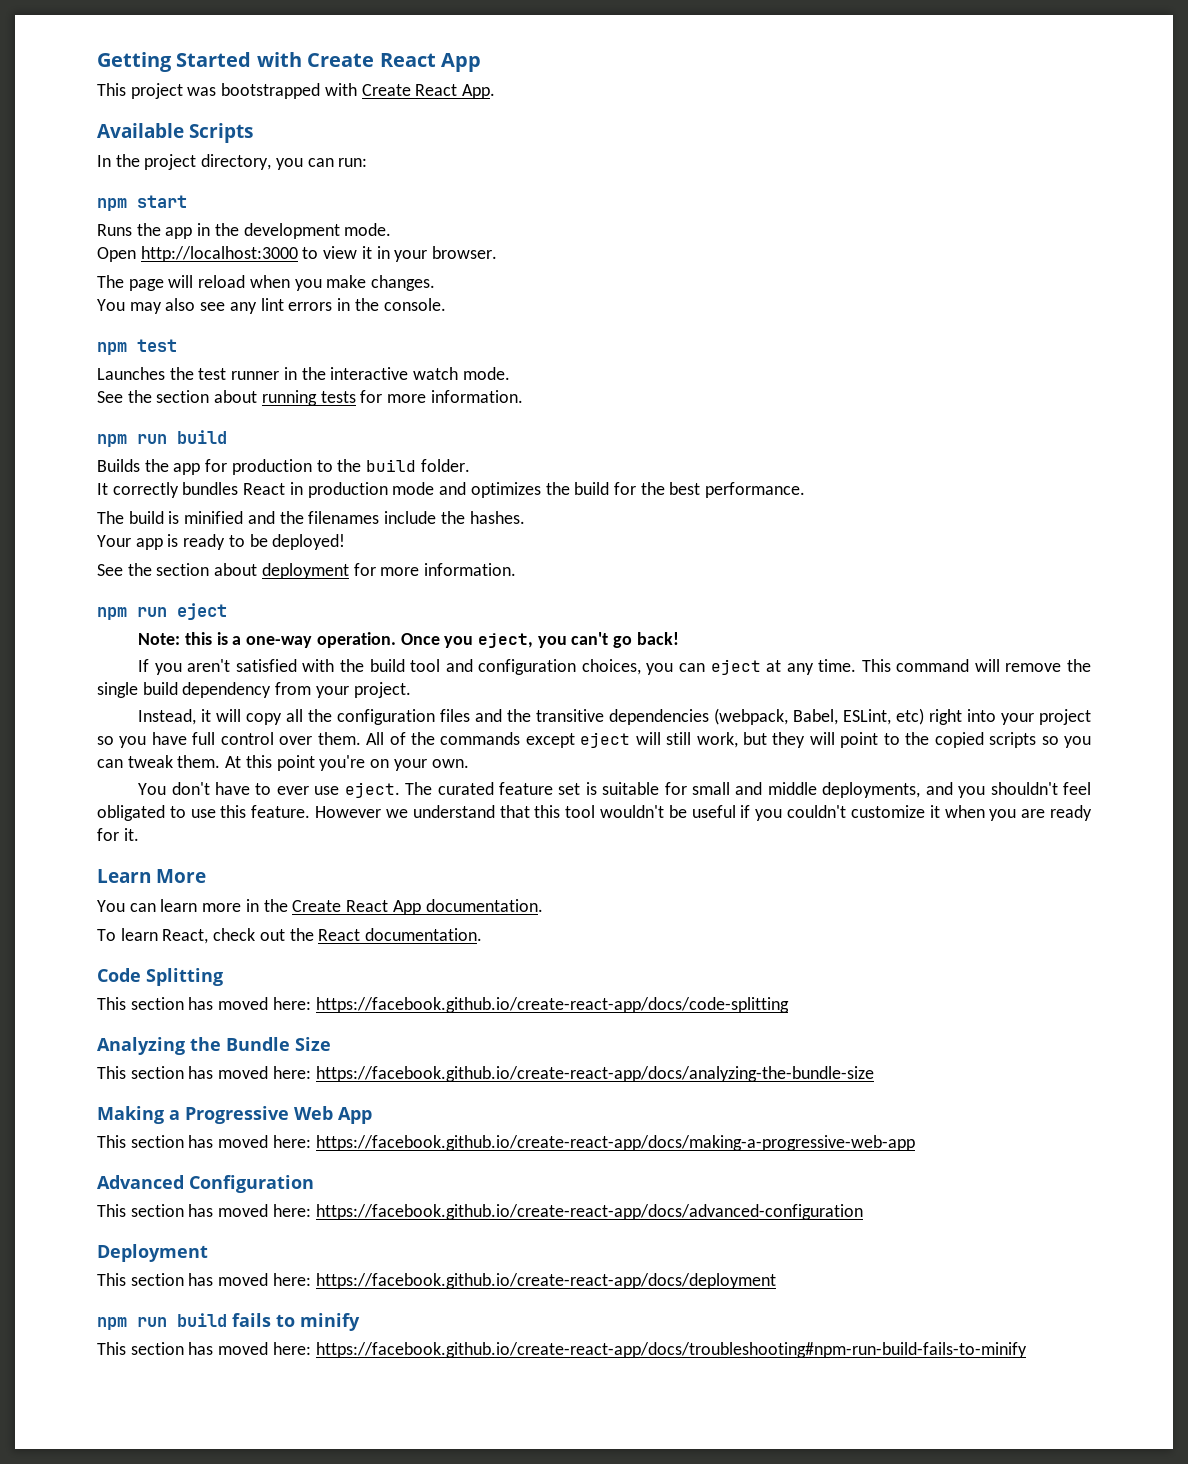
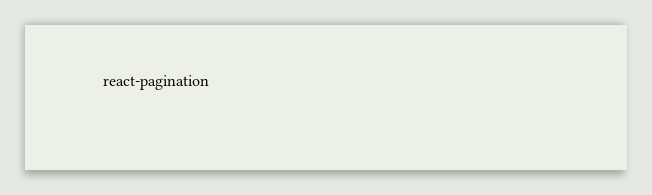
- Getting Started with Create React App
- This project was bootstrapped with Create React App.
- Available Scripts
- In the project directory, you can run:
- npm start
- Runs the app in the development mode.
- Open http://localhost:3000 to view it in your browser.
- The page will reload when you make changes.
- You may also see any lint errors in the console.
- npm test
- Launches the test runner in the interactive watch mode.
- See the section about running tests for more information.
- npm run build
- Builds the app for production to the build folder.
- It correctly bundles React in production mode and optimizes the build for the best performance.
- The build is minified and the filenames include the hashes.
- Your app is ready to be deployed!
- See the section about deployment for more information.
- npm run eject
- Note: this is a one-way operation. Once you eject, you can't go back!
- If you aren't satisfied with the build tool and configuration choices, you can eject at any time. This command will remove the single build dependency from your project.
- Instead, it will copy all the configuration files and the transitive dependencies (webpack, Babel, ESLint, etc) right into your project so you have full control over them. All of the commands except eject will still work, but they will point to the copied scripts so you can tweak them. At this point you're on your own.
- You don't have to ever use eject. The curated feature set is suitable for small and middle deployments, and you shouldn't feel obligated to use this feature. However we understand that this tool wouldn't be useful if you couldn't customize it when you are ready for it.
- Learn More
- You can learn more in the Create React App documentation.
- To learn React, check out the React documentation.
- Code Splitting
- This section has moved here: https://facebook.github.io/create-react-app/docs/code-splitting
- Analyzing the Bundle Size
- This section has moved here: https://facebook.github.io/create-react-app/docs/analyzing-the-bundle-size
- Making a Progressive Web App
- This section has moved here: https://facebook.github.io/create-react-app/docs/making-a-progressive-web-app
- Advanced Configuration
- This section has moved here: https://facebook.github.io/create-react-app/docs/advanced-configuration
- Deployment
- This section has moved here: https://facebook.github.io/create-react-app/docs/deployment
- npm run build fails to minify
- This section has moved here: https://facebook.github.io/create-react-app/docs/troubleshooting#npm-run-build-fails-to-minify
+ react-pagination

